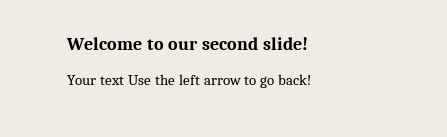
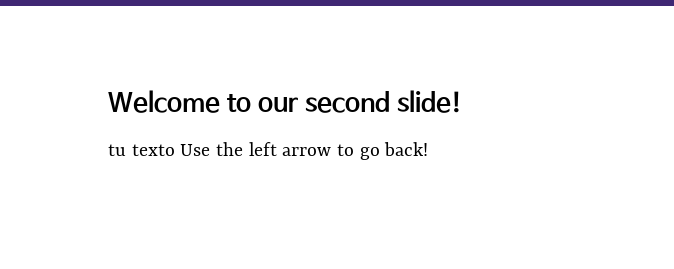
- Your text Use the left arrow to go back!
+ tu texto Use the left arrow to go back!

